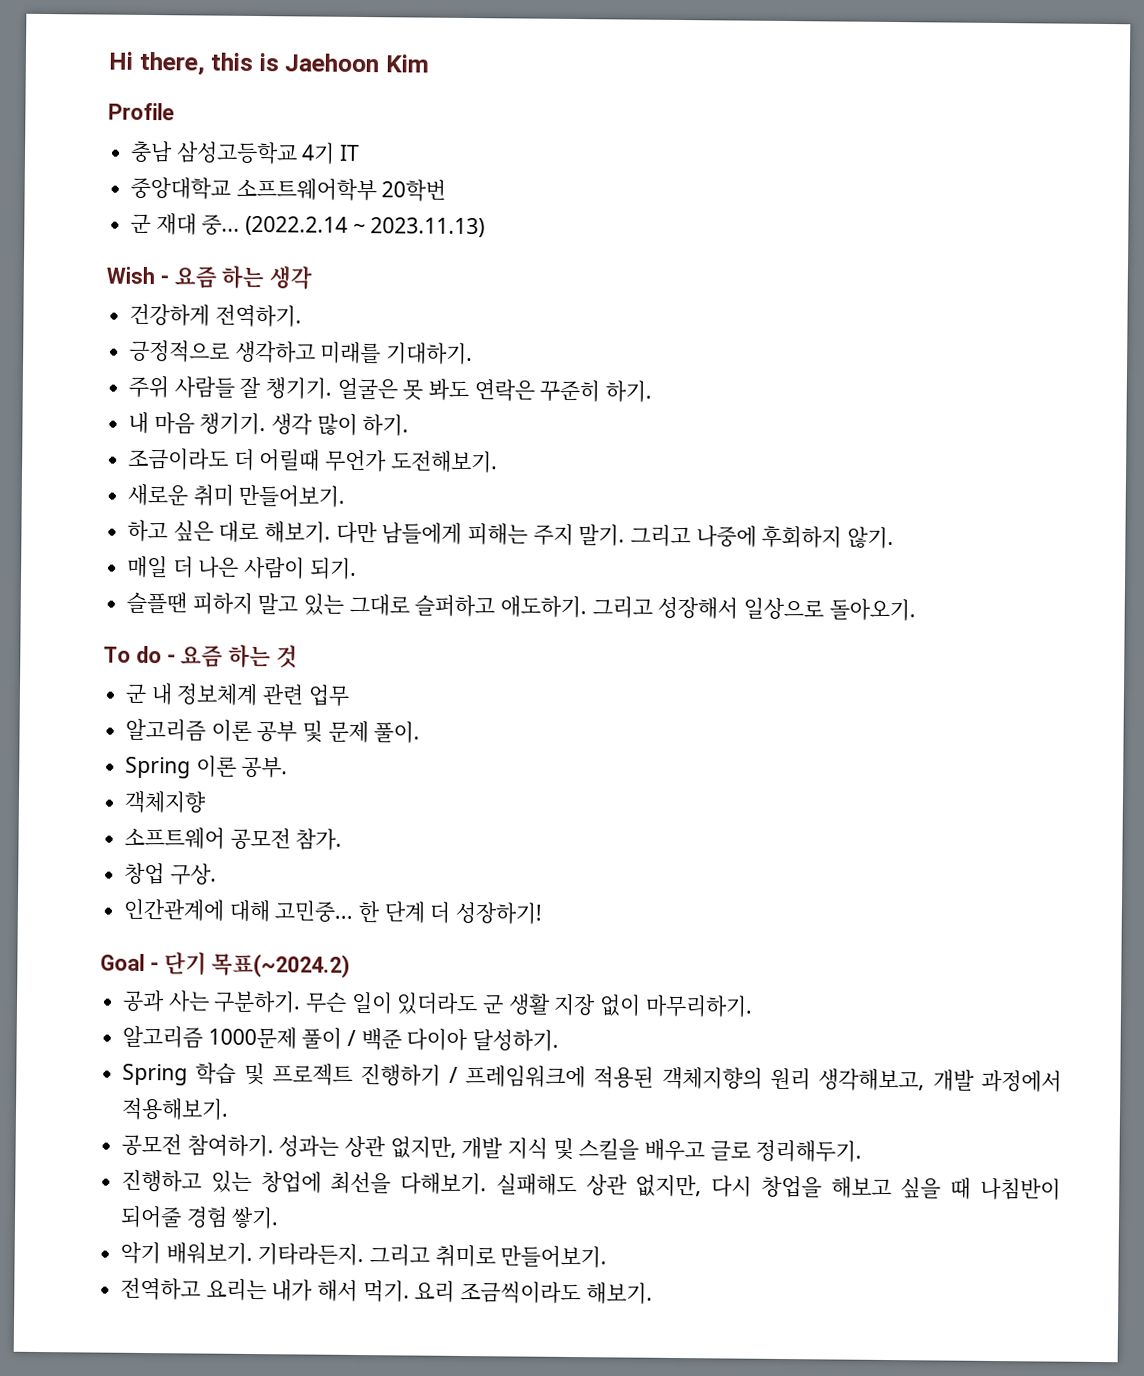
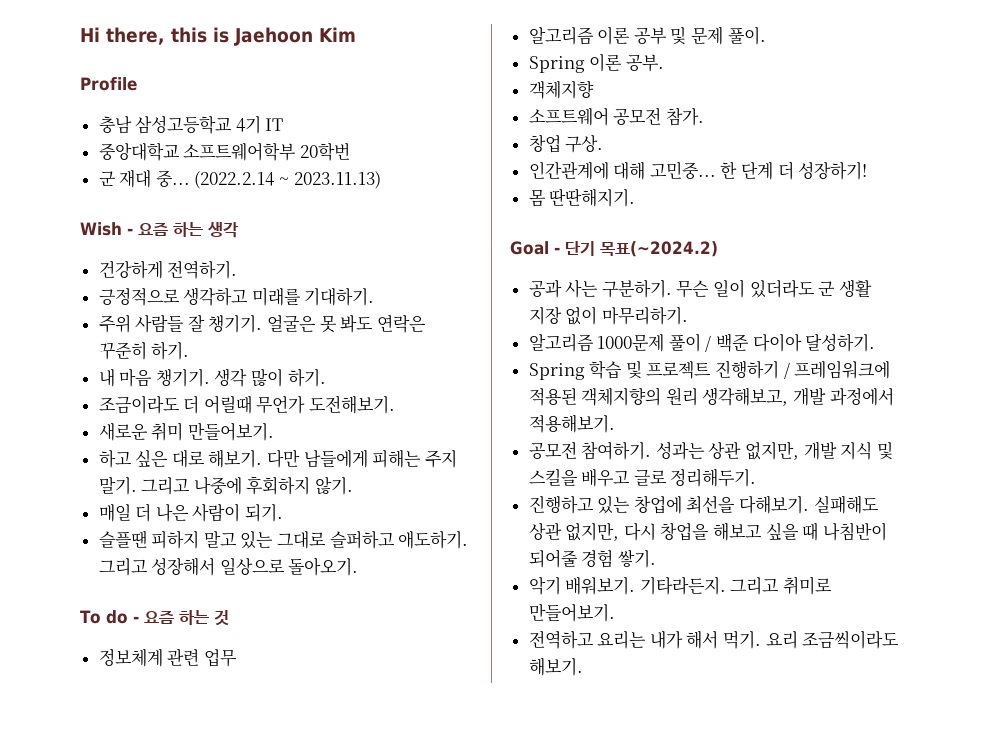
- 군 내 정보체계 관련 업무
+ 정보체계 관련 업무
+ 몸 딴딴해지기.

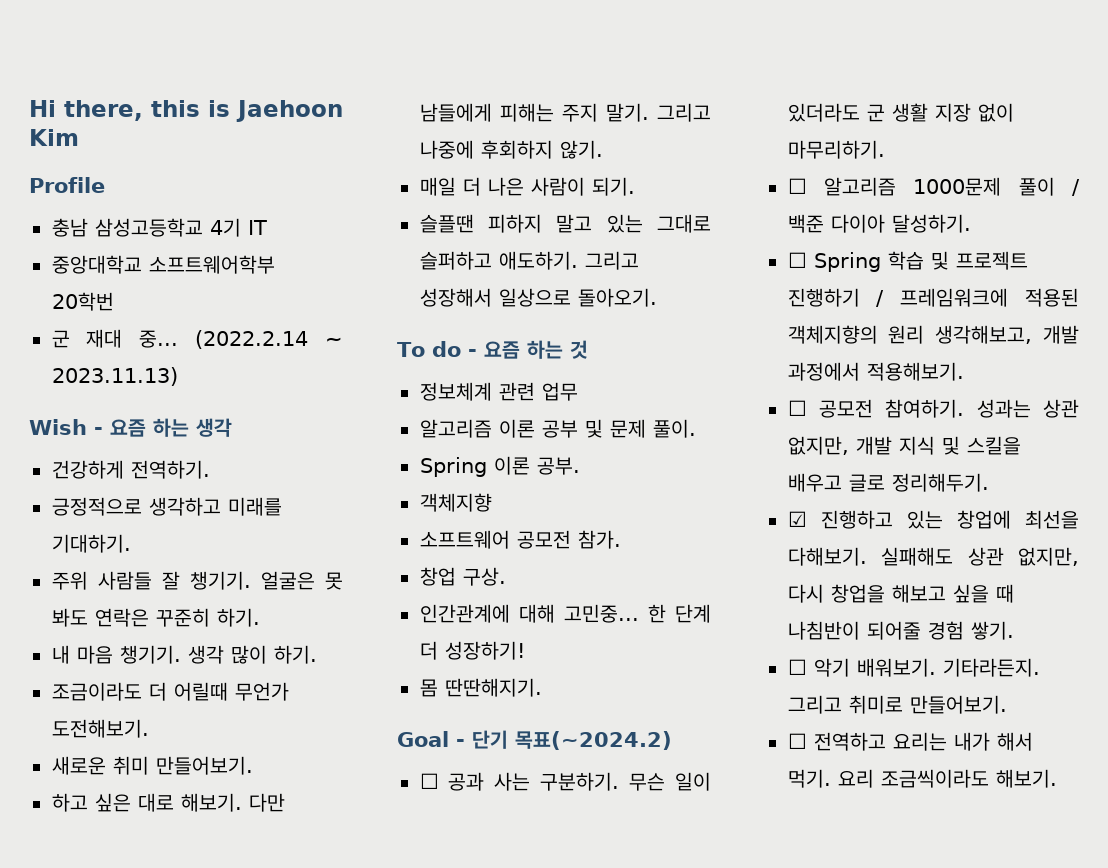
- 공과 사는 구분하기.
+ ☐ 공과 사는 구분하기.
- 알고리즘 1000문제 풀이 / 백준 다이아 달성하기.
+ ☐ 알고리즘 1000문제 풀이 / 백준 다이아 달성하기.
- Spring 학습 및 프로젝트 진행하기 / 프레임워크에 적용된 객체지향의 원리 생각해보고, 개발 과정에서 적용해보기.
+ ☐ Spring 학습 및 프로젝트 진행하기 / 프레임워크에 적용된 객체지향의 원리 생각해보고, 개발 과정에서 적용해보기.
- 공모전 참여하기.
+ ☐ 공모전 참여하기.
- 진행하고 있는 창업에 최선을 다해보기.
+ ☑ 진행하고 있는 창업에 최선을 다해보기.
- 악기 배워보기.
+ ☐ 악기 배워보기.
- 전역하고 요리는 내가 해서 먹기.
+ ☐ 전역하고 요리는 내가 해서 먹기.

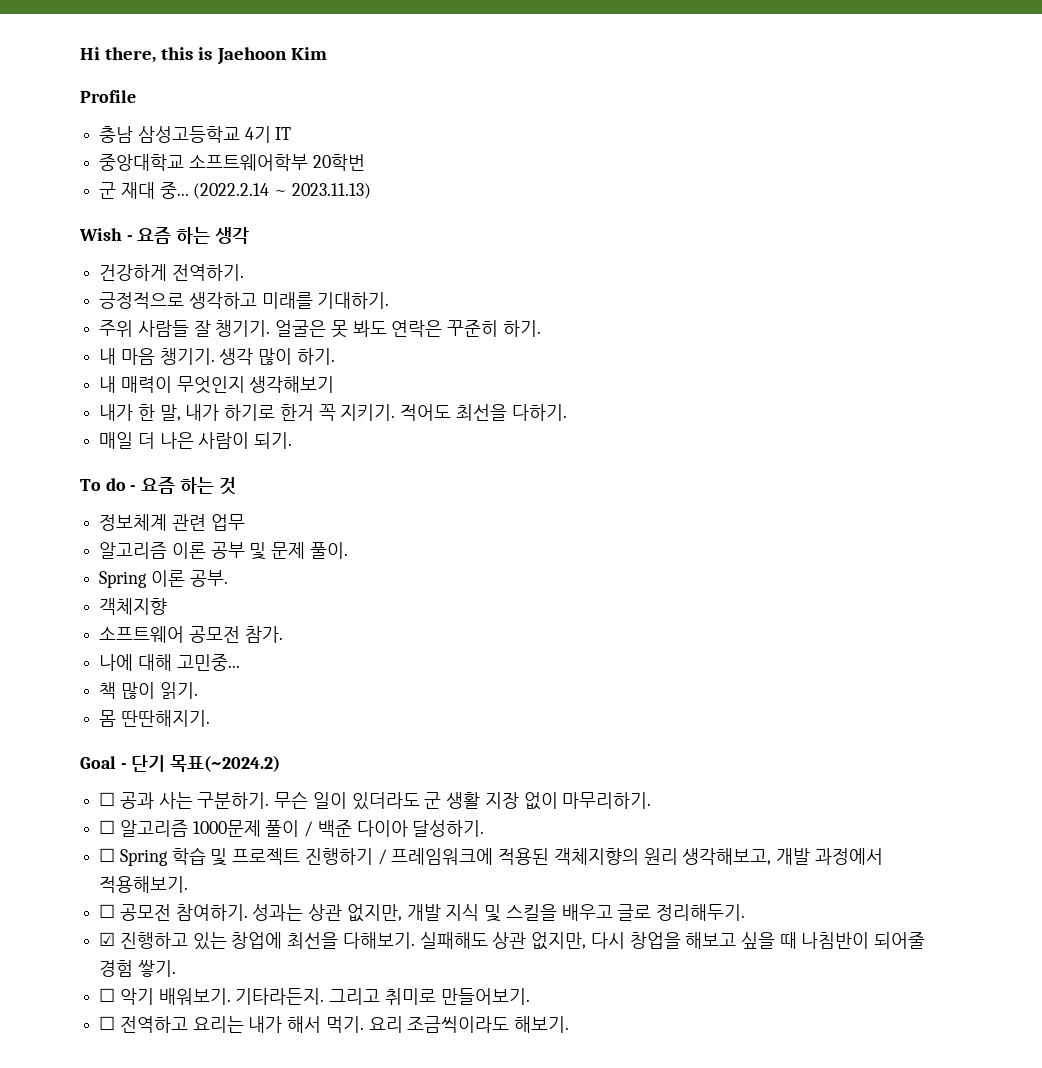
- 조금이라도 더 어릴때 무언가 도전해보기.
- 새로운 취미 만들어보기.
- 하고 싶은 대로 해보기. 다만 남들에게 피해는 주지 말기. 그리고 나중에 후회하지 않기.
+ 내 매력이 무엇인지 생각해보기
+ 내가 한 말, 내가 하기로 한거 꼭 지키기. 적어도 최선을 다하기.
- 슬플땐 피하지 말고 있는 그대로 슬퍼하고 애도하기. 그리고 성장해서 일상으로 돌아오기.
- 창업 구상.
- 인간관계에 대해 고민중... 한 단계 더 성장하기!
+ 나에 대해 고민중...
+ 책 많이 읽기.

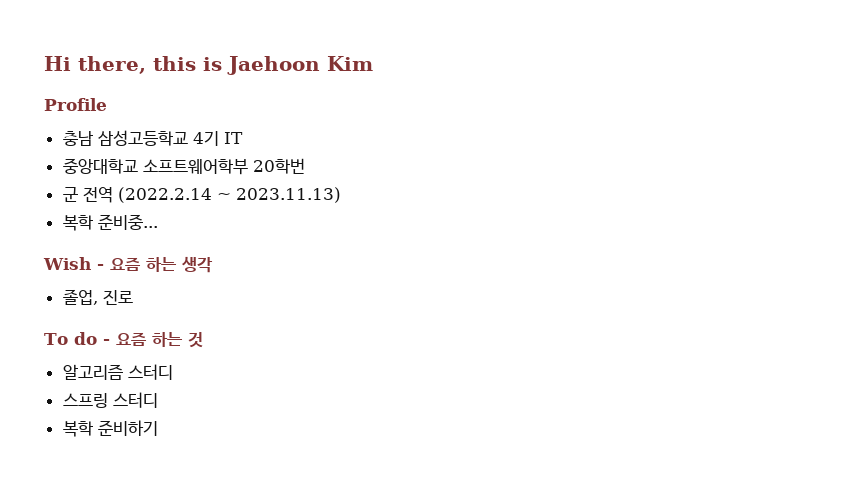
- 군 재대 중... (2022.2.14 ~ 2023.11.13)
+ 군 전역 (2022.2.14 ~ 2023.11.13)
+ 복학 준비중...
- 건강하게 전역하기.
- 긍정적으로 생각하고 미래를 기대하기.
- 주위 사람들 잘 챙기기. 얼굴은 못 봐도 연락은 꾸준히 하기.
- 내 마음 챙기기. 생각 많이 하기.
- 내 매력이 무엇인지 생각해보기
- 내가 한 말, 내가 하기로 한거 꼭 지키기. 적어도 최선을 다하기.
- 매일 더 나은 사람이 되기.
+ 졸업, 진로
- 정보체계 관련 업무
- 알고리즘 이론 공부 및 문제 풀이.
- Spring 이론 공부.
- 객체지향
- 소프트웨어 공모전 참가.
- 나에 대해 고민중...
- 책 많이 읽기.
- 몸 딴딴해지기.
- Goal - 단기 목표(~2024.2)
- ☐ 공과 사는 구분하기. 무슨 일이 있더라도 군 생활 지장 없이 마무리하기.
- ☐ 알고리즘 1000문제 풀이 / 백준 다이아 달성하기.
- ☐ Spring 학습 및 프로젝트 진행하기 / 프레임워크에 적용된 객체지향의 원리 생각해보고, 개발 과정에서 적용해보기.
- ☐ 공모전 참여하기. 성과는 상관 없지만, 개발 지식 및 스킬을 배우고 글로 정리해두기.
- ☑ 진행하고 있는 창업에 최선을 다해보기. 실패해도 상관 없지만, 다시 창업을 해보고 싶을 때 나침반이 되어줄 경험 쌓기.
- ☐ 악기 배워보기. 기타라든지. 그리고 취미로 만들어보기.
- ☐ 전역하고 요리는 내가 해서 먹기. 요리 조금씩이라도 해보기.
+ 알고리즘 스터디
+ 스프링 스터디
+ 복학 준비하기

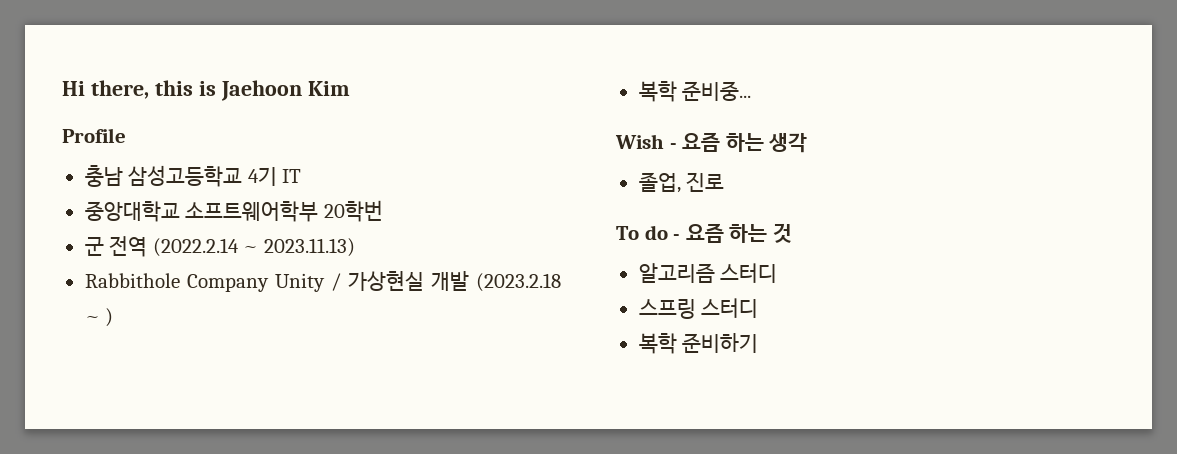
+ Rabbithole Company Unity / 가상현실 개발 (2023.2.18 ~ )

